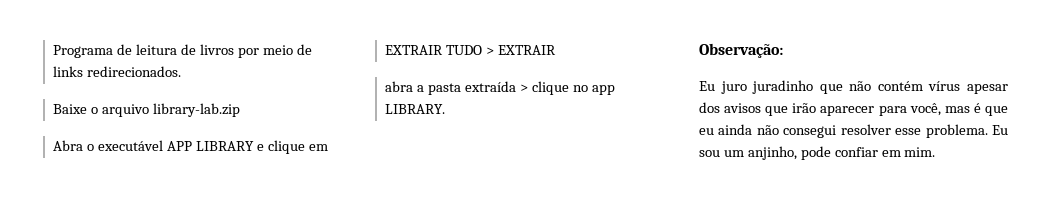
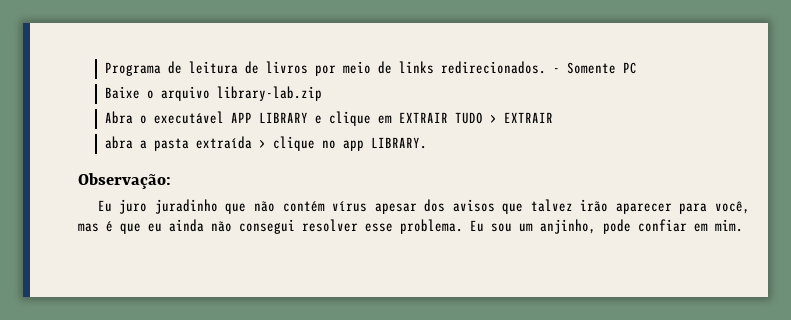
+ - Somente PC
- Eu juro juradinho que não contém vírus apesar dos avisos que irão aparecer para você, mas é que eu ainda não consegui resolver esse problema.
+ Eu juro juradinho que não contém vírus apesar dos avisos que talvez irão aparecer para você, mas é que eu ainda não consegui resolver esse problema.

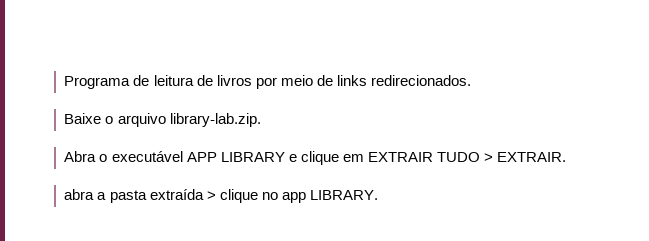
- - Somente PC
- Baixe o arquivo library-lab.zip
+ Baixe o arquivo library-lab.zip.
- Abra o executável APP LIBRARY e clique em EXTRAIR TUDO > EXTRAIR
+ Abra o executável APP LIBRARY e clique em EXTRAIR TUDO > EXTRAIR.
- Observação:
- Eu juro juradinho que não contém vírus apesar dos avisos que talvez irão aparecer para você, mas é que eu ainda não consegui resolver esse problema. Eu sou um anjinho, pode confiar em mim.

